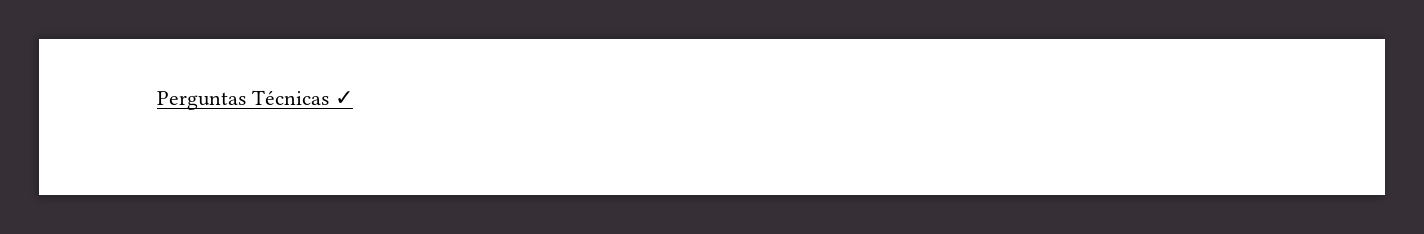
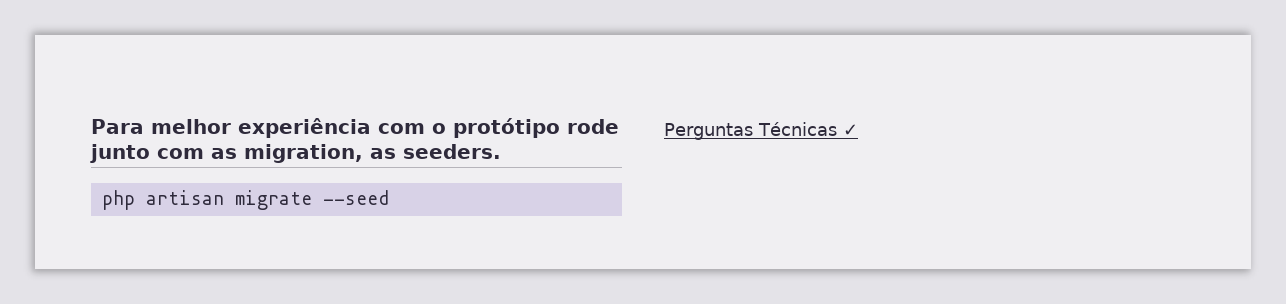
+ Para melhor experiência com o protótipo rode junto com as migration, as seeders.
+ php artisan migrate --seed

